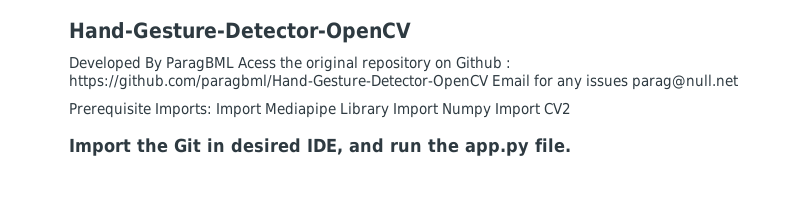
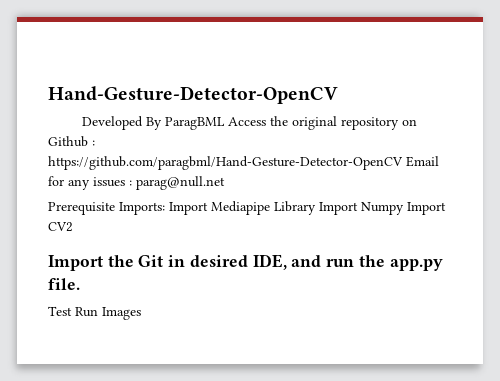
- Developed By ParagBML Acess the original repository on Github : https://github.com/paragbml/Hand-Gesture-Detector-OpenCV Email for any issues parag@null.net
+ Developed By ParagBML Access the original repository on Github : https://github.com/paragbml/Hand-Gesture-Detector-OpenCV Email for any issues : parag@null.net
+ Test Run Images

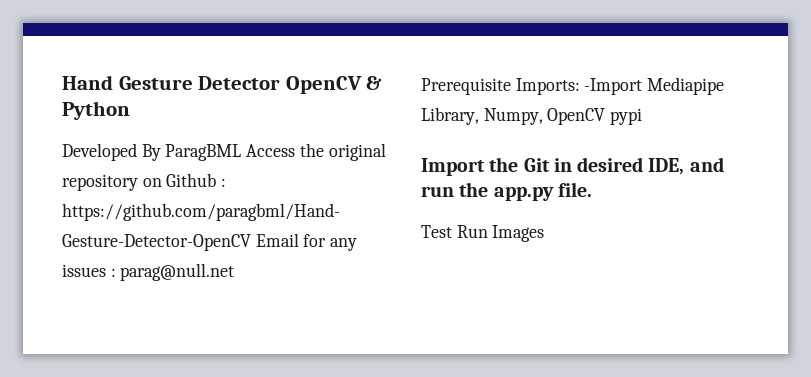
- Hand-Gesture-Detector-OpenCV
+ Hand Gesture Detector OpenCV & Python
- Prerequisite Imports: Import Mediapipe Library Import Numpy Import CV2
+ Prerequisite Imports: -Import Mediapipe Library, Numpy, OpenCV pypi

